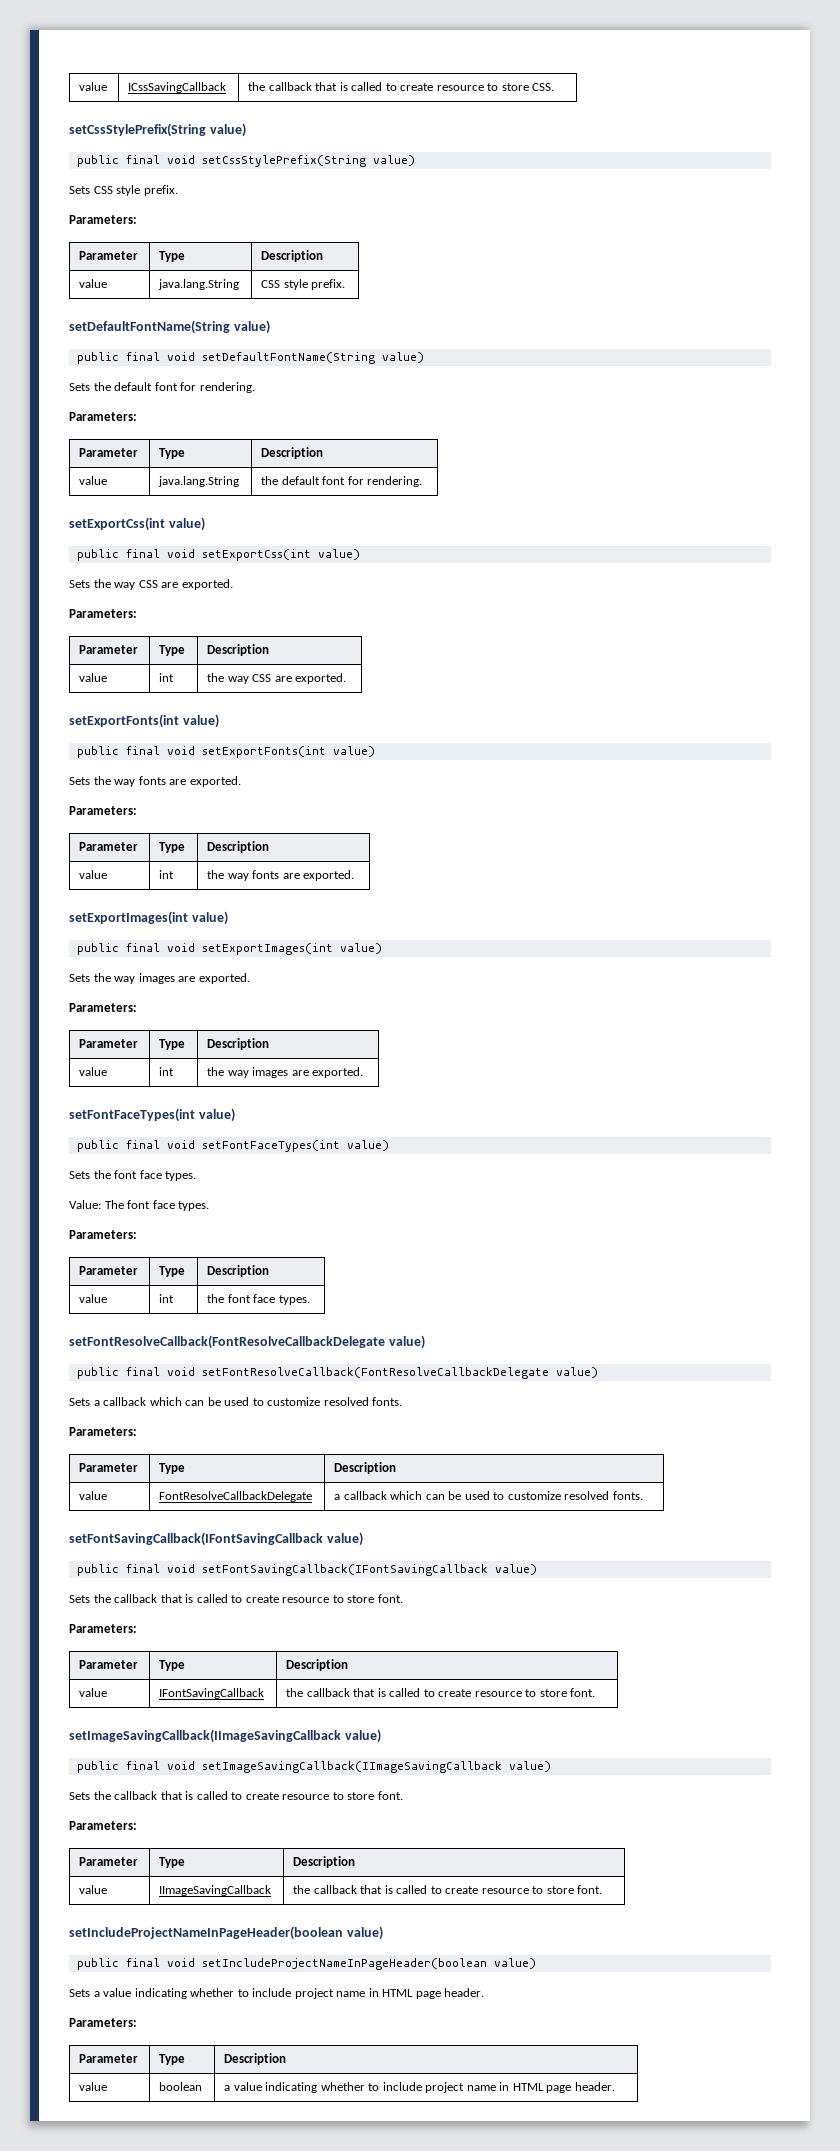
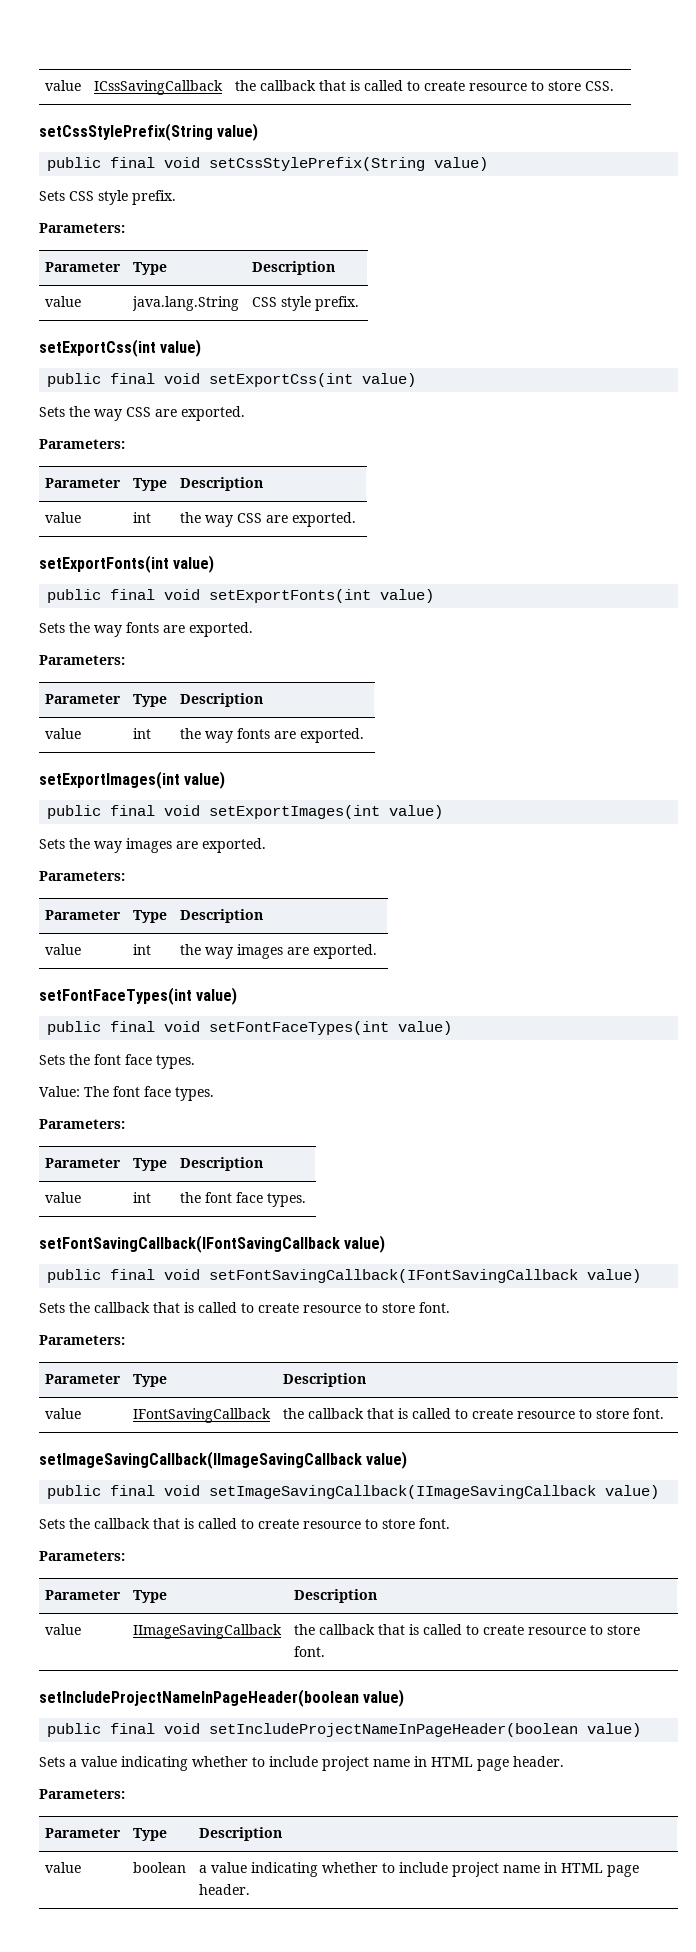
  value | java.lang.String | CSS style prefix.
- setDefaultFontName(String value)
- public final void setDefaultFontName(String value)
- Sets the default font for rendering.
- Parameters:
- Parameter | Type | Description
- value | java.lang.String | the default font for rendering.
  value | int | the font face types.
- setFontResolveCallback(FontResolveCallbackDelegate value)
- public final void setFontResolveCallback(FontResolveCallbackDelegate value)
- Sets a callback which can be used to customize resolved fonts.
- Parameters:
- Parameter | Type | Description
- value | FontResolveCallbackDelegate | a callback which can be used to customize resolved fonts.

